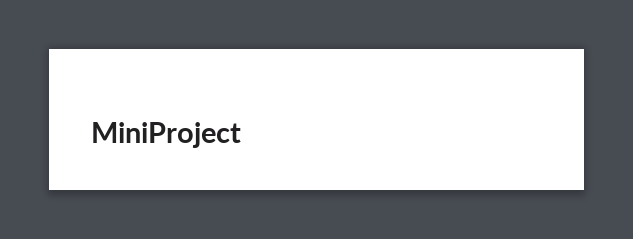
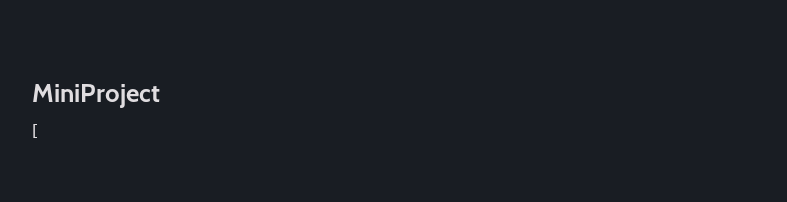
+ [

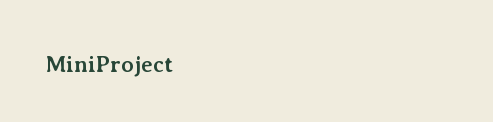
- [

